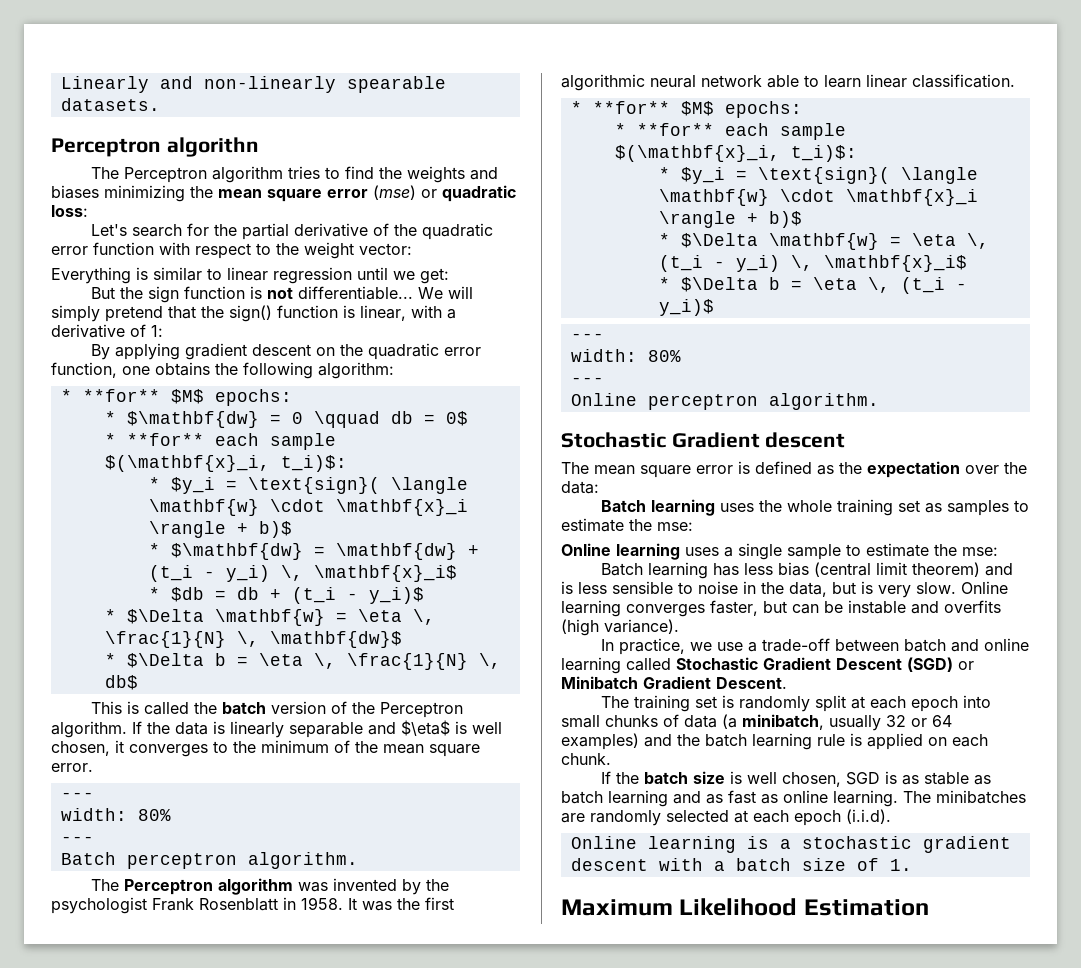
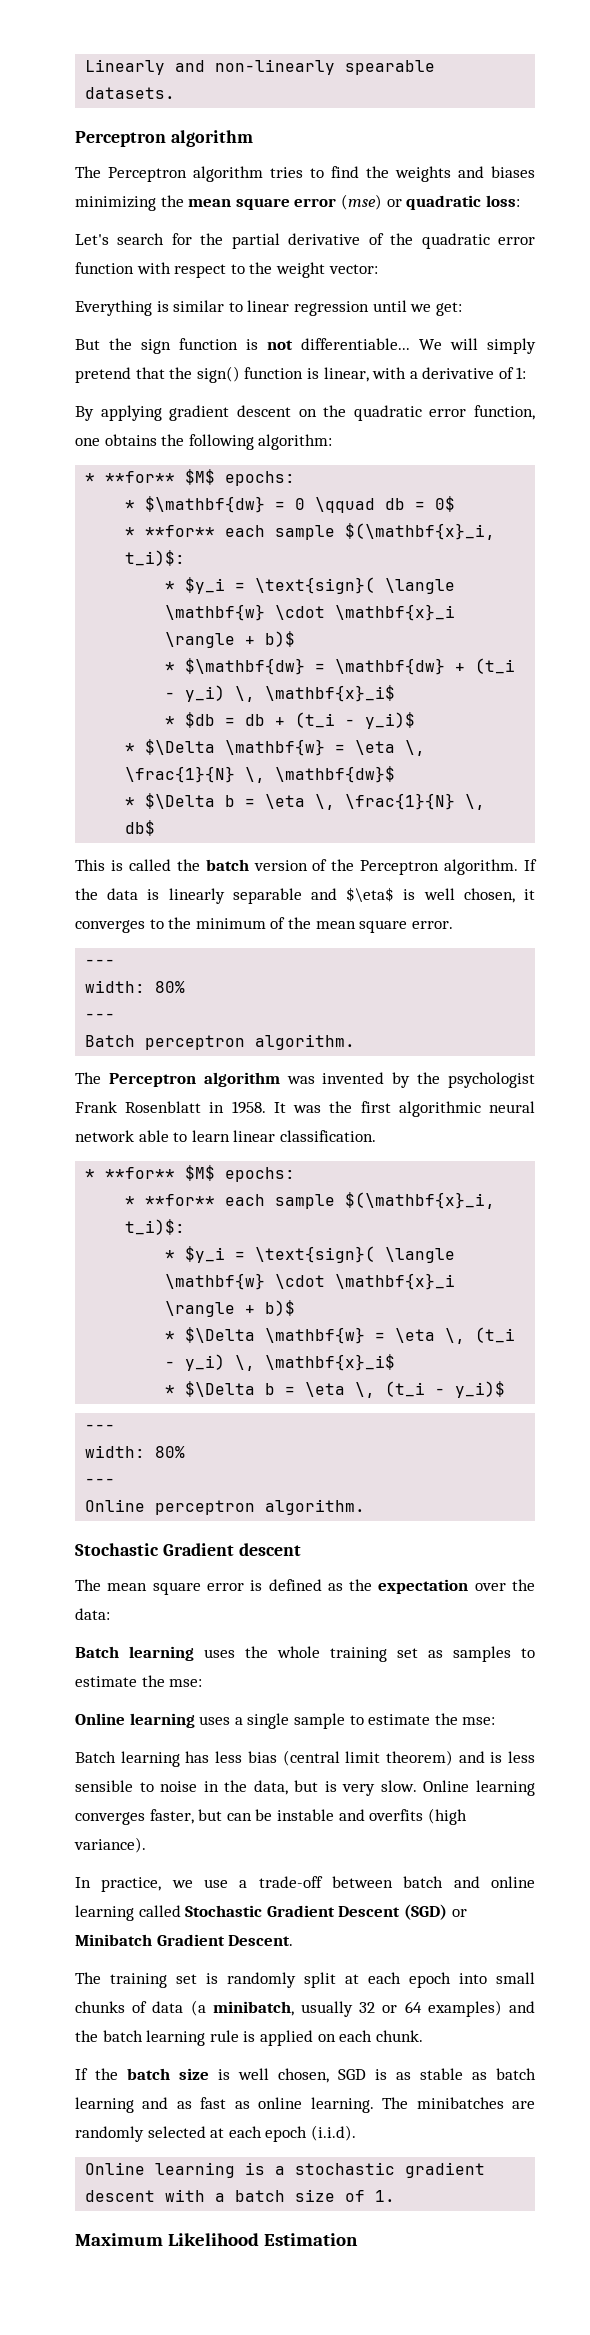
  Linearly and non-linearly spearable datasets.
- Perceptron algorithn
+ Perceptron algorithm

